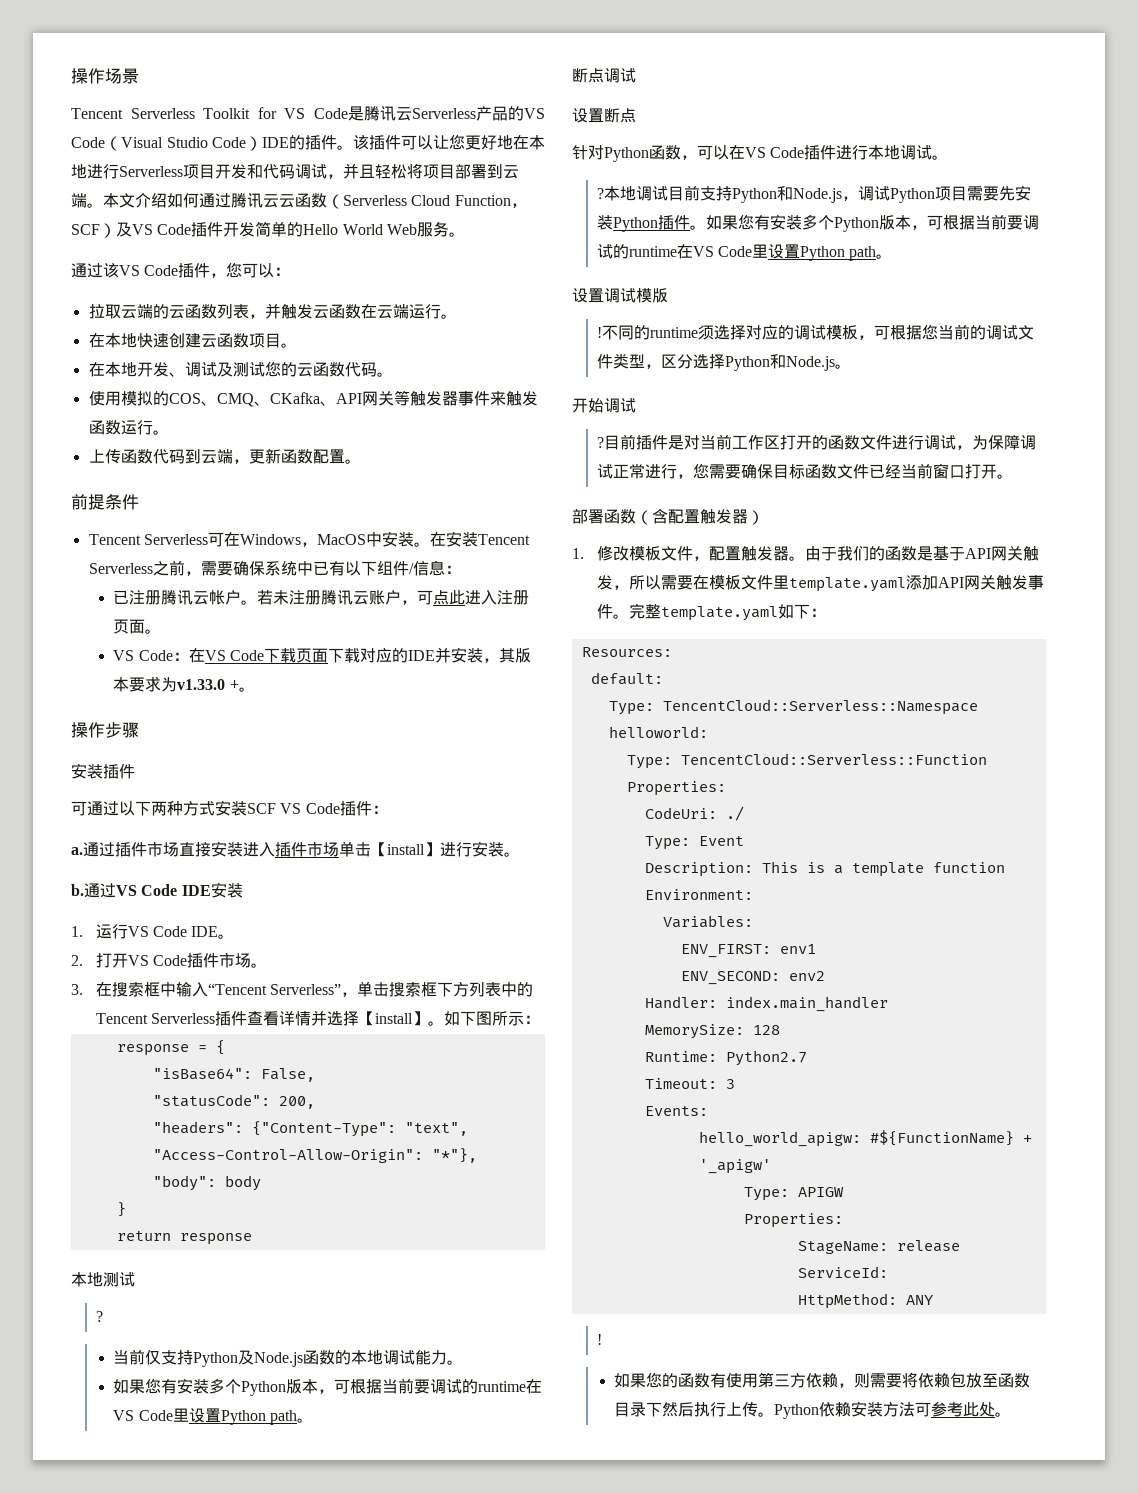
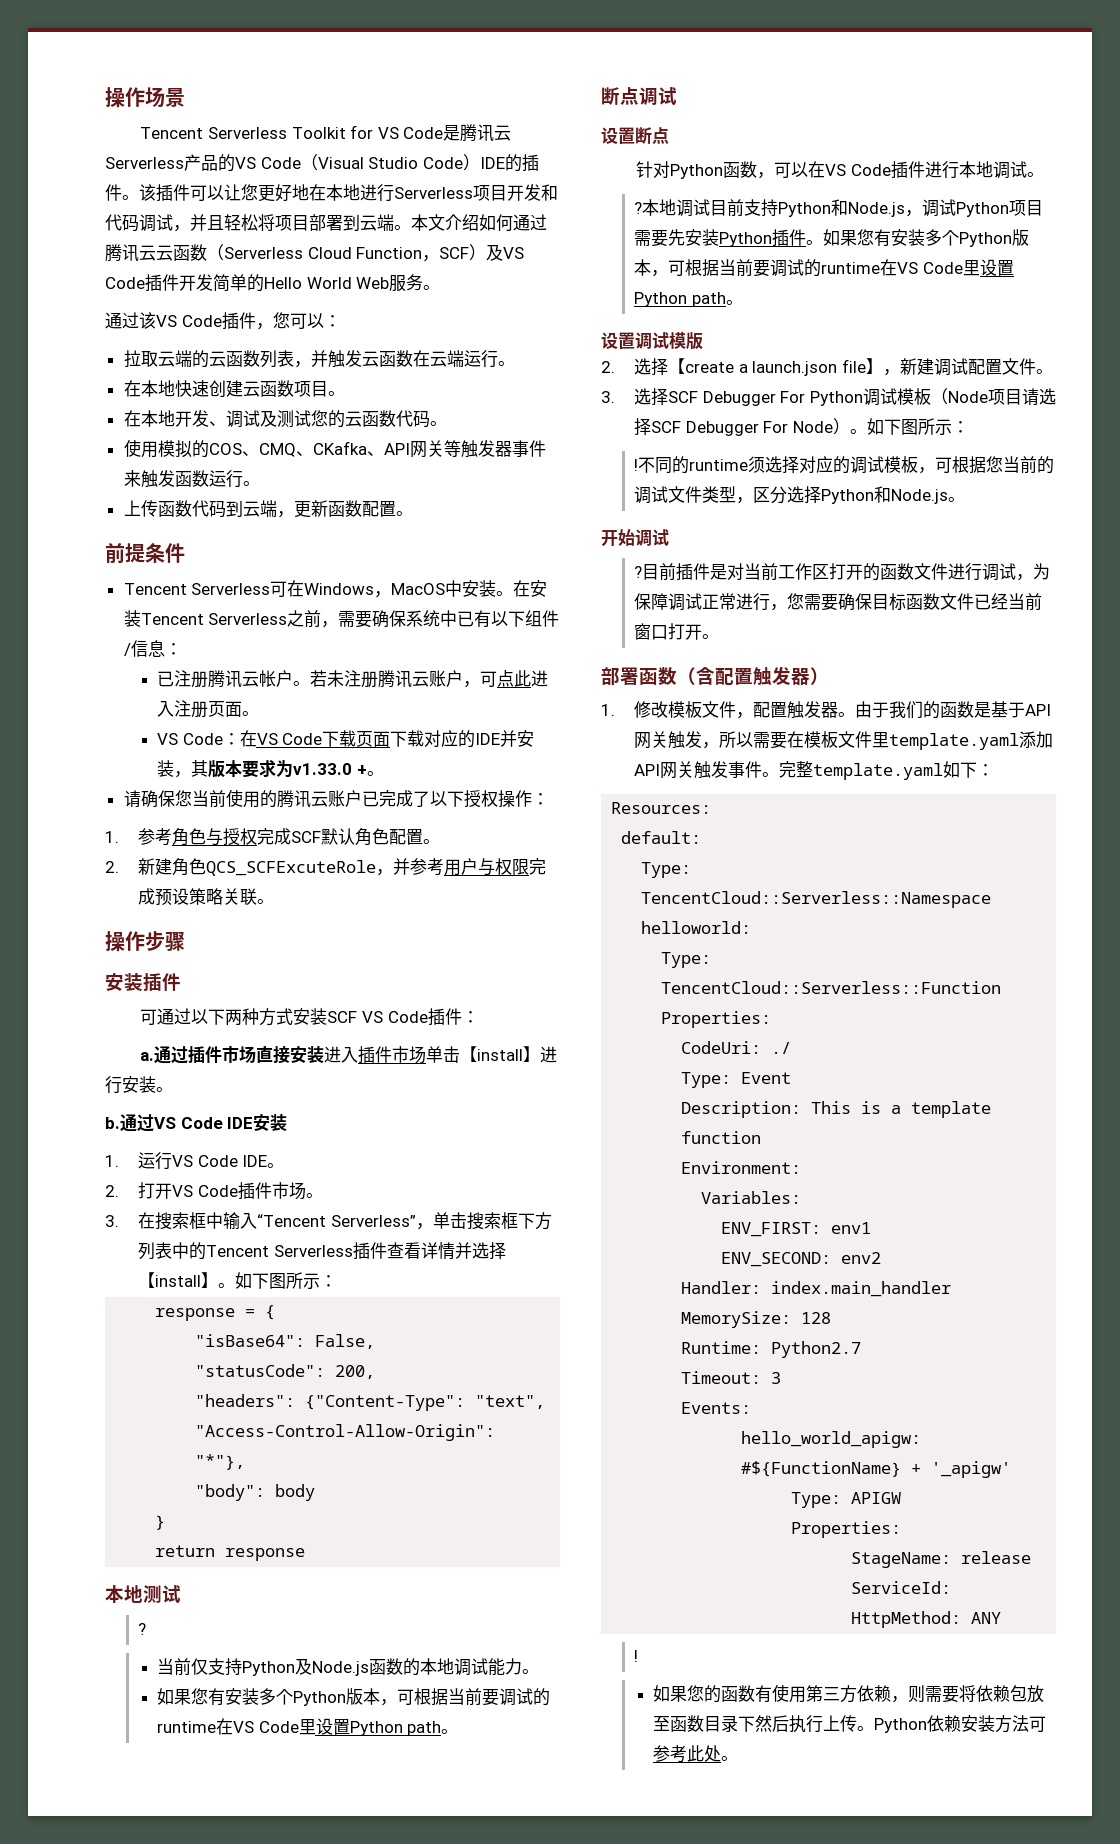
+ 请确保您当前使用的腾讯云账户已完成了以下授权操作：
+ 1.参考角色与授权完成SCF默认角色配置。
+ 2.新建角色QCS_SCFExcuteRole，并参考用户与权限完成预设策略关联。
+ 2.选择【create a launch.json file】，新建调试配置文件。
+ 3.选择SCF Debugger For Python调试模板（Node项目请选择SCF Debugger For Node）。如下图所示：

